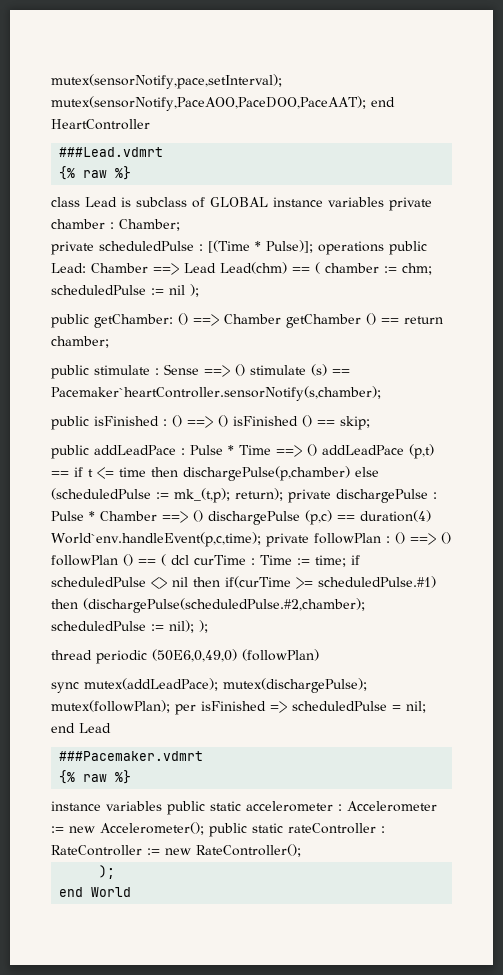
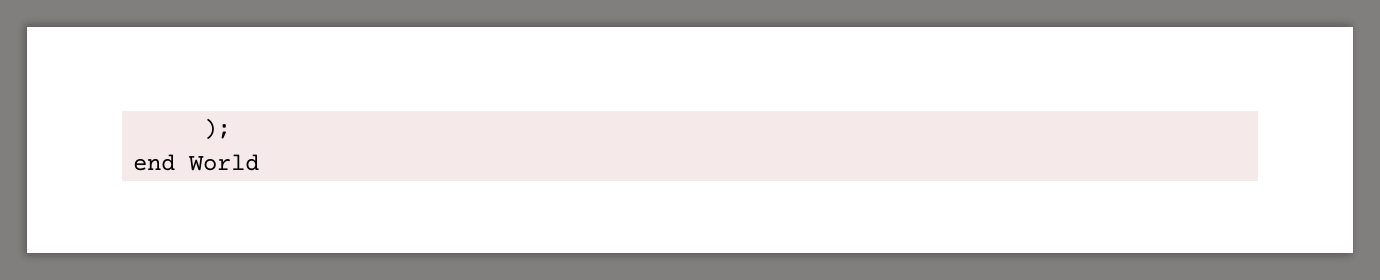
- mutex(sensorNotify,pace,setInterval); mutex(sensorNotify,PaceAOO,PaceDOO,PaceAAT); end HeartController
- ###Lead.vdmrt
- {% raw %}
- class Lead is subclass of GLOBAL instance variables private chamber : Chamber;
- private scheduledPulse : [(Time * Pulse)]; operations public Lead: Chamber ==> Lead Lead(chm) == ( chamber := chm; scheduledPulse := nil );
- public getChamber: () ==> Chamber getChamber () == return chamber;
- public stimulate : Sense ==> () stimulate (s) == Pacemaker`heartController.sensorNotify(s,chamber);
- public isFinished : () ==> () isFinished () == skip;
- public addLeadPace : Pulse * Time ==> () addLeadPace (p,t) == if t <= time then dischargePulse(p,chamber) else (scheduledPulse := mk_(t,p); return); private dischargePulse : Pulse * Chamber ==> () dischargePulse (p,c) == duration(4) World`env.handleEvent(p,c,time); private followPlan : () ==> () followPlan () == ( dcl curTime : Time := time; if scheduledPulse <> nil then if(curTime >= scheduledPulse.#1) then (dischargePulse(scheduledPulse.#2,chamber); scheduledPulse := nil); );
- thread periodic (50E6,0,49,0) (followPlan)
- sync mutex(addLeadPace); mutex(dischargePulse); mutex(followPlan); per isFinished => scheduledPulse = nil; end Lead
- ###Pacemaker.vdmrt
- {% raw %}
- instance variables public static accelerometer : Accelerometer := new Accelerometer(); public static rateController : RateController := new RateController();

